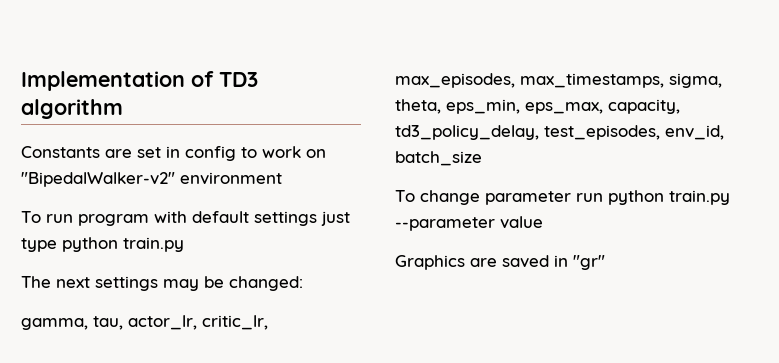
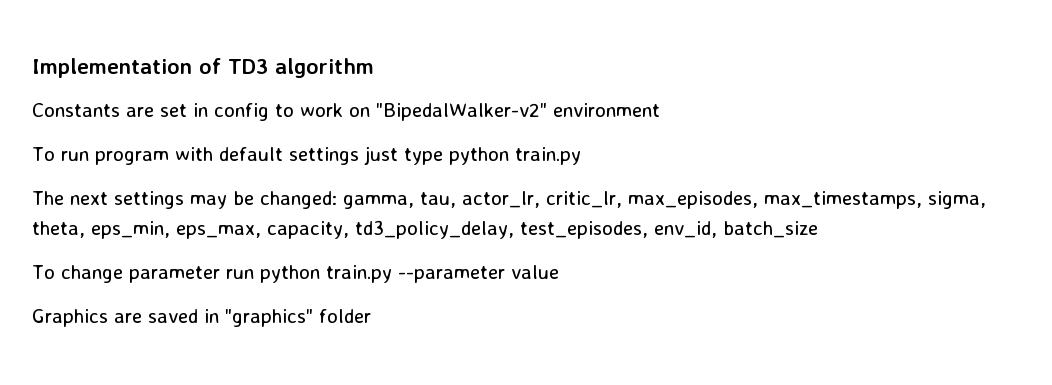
- The next settings may be changed:
- gamma, tau, actor_lr, critic_lr, max_episodes, max_timestamps, sigma, theta, eps_min, eps_max, capacity, td3_policy_delay, test_episodes, env_id, batch_size
+ The next settings may be changed: gamma, tau, actor_lr, critic_lr, max_episodes, max_timestamps, sigma, theta, eps_min, eps_max, capacity, td3_policy_delay, test_episodes, env_id, batch_size
- Graphics are saved in "gr"
+ Graphics are saved in "graphics" folder

